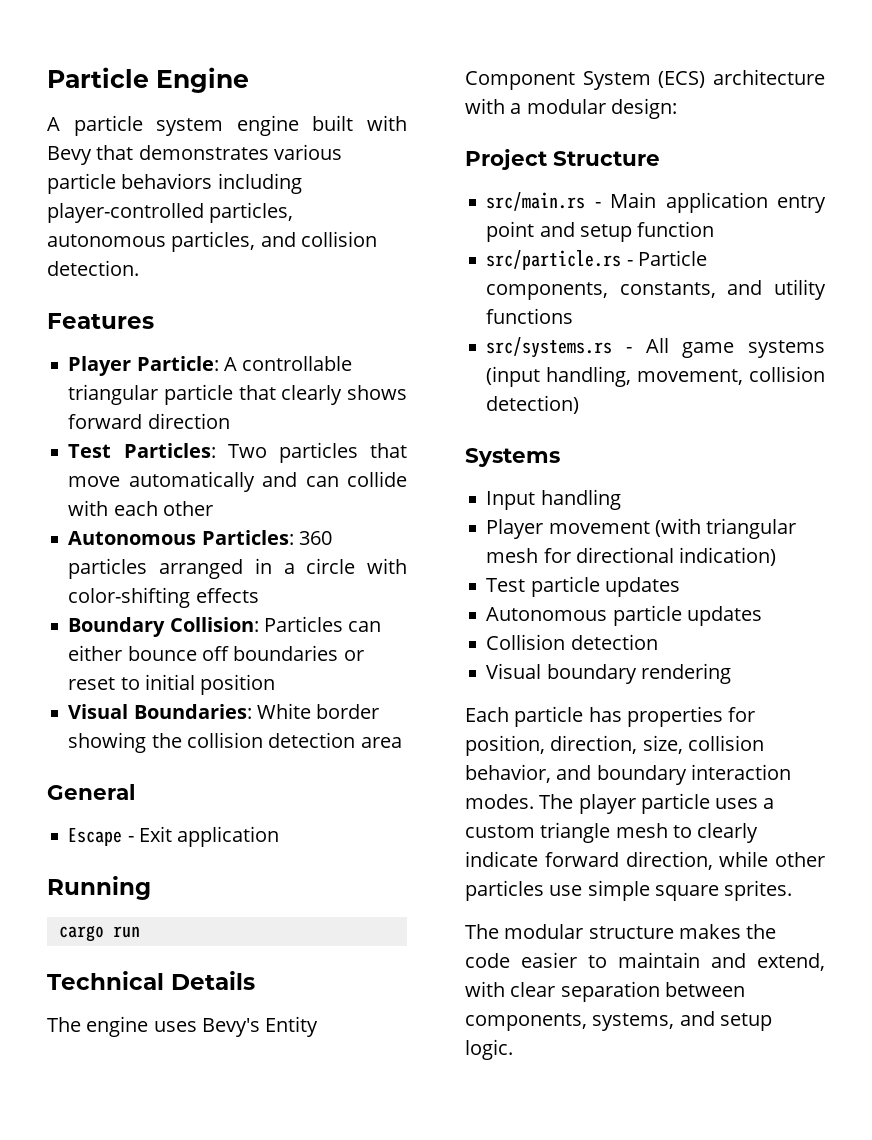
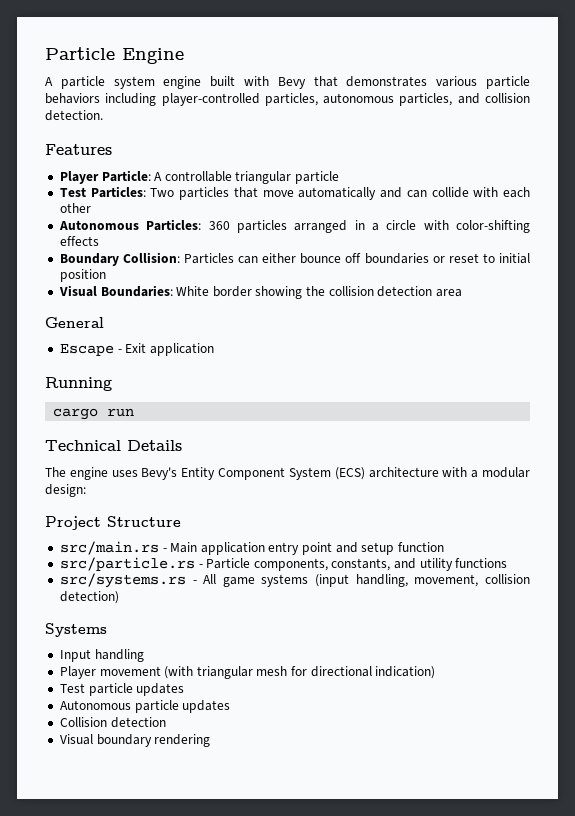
- Player Particle: A controllable triangular particle that clearly shows forward direction
+ Player Particle: A controllable triangular particle
- Each particle has properties for position, direction, size, collision behavior, and boundary interaction modes. The player particle uses a custom triangle mesh to clearly indicate forward direction, while other particles use simple square sprites.
- The modular structure makes the code easier to maintain and extend, with clear separation between components, systems, and setup logic.

